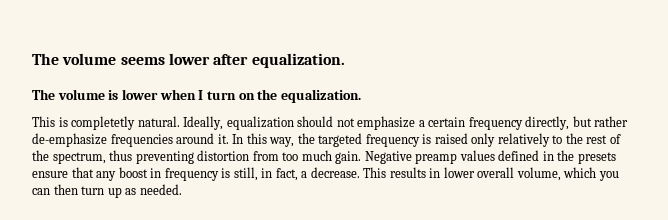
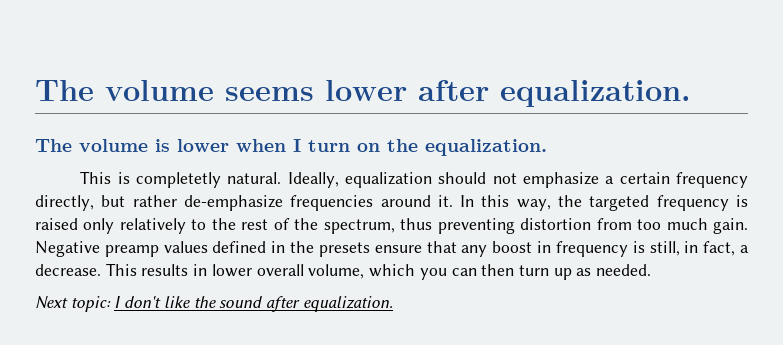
+ Next topic: I don't like the sound after equalization.

